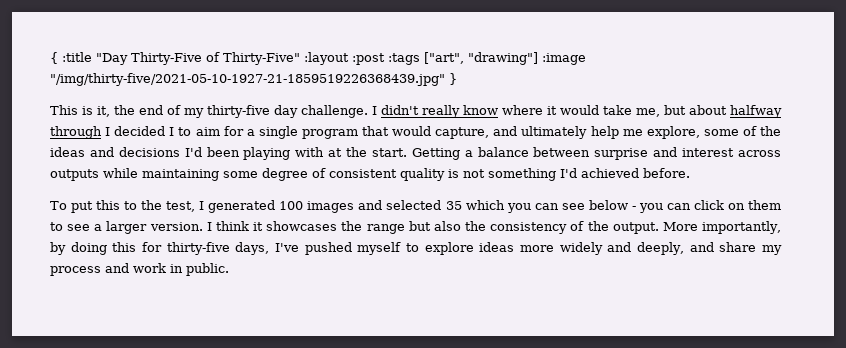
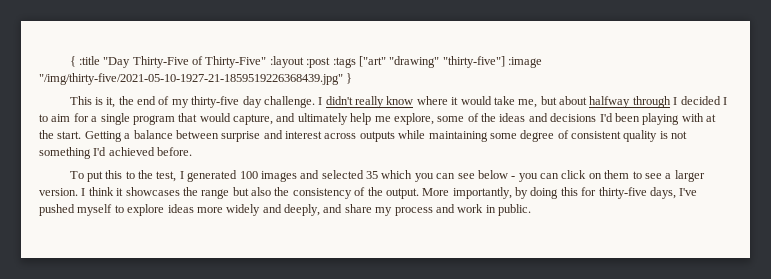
- { :title "Day Thirty-Five of Thirty-Five" :layout :post :tags ["art", "drawing"] :image "/img/thirty-five/2021-05-10-1927-21-1859519226368439.jpg" }
+ { :title "Day Thirty-Five of Thirty-Five" :layout :post :tags ["art" "drawing" "thirty-five"] :image "/img/thirty-five/2021-05-10-1927-21-1859519226368439.jpg" }

